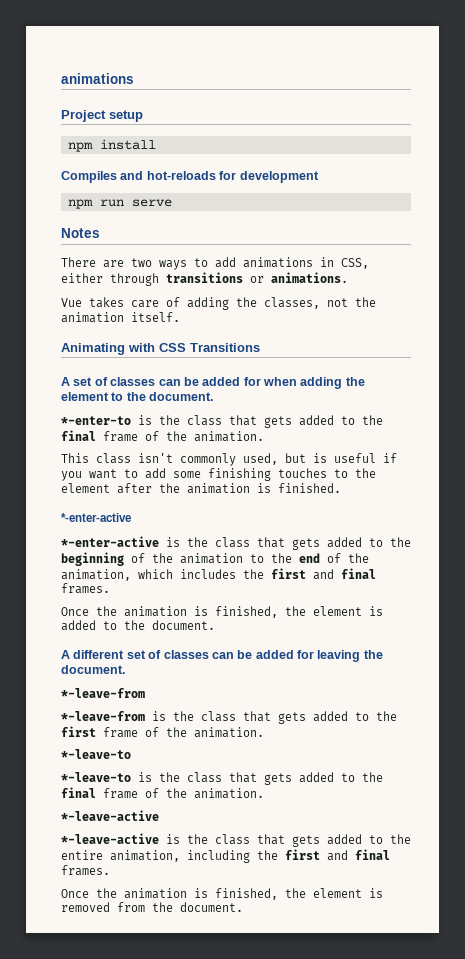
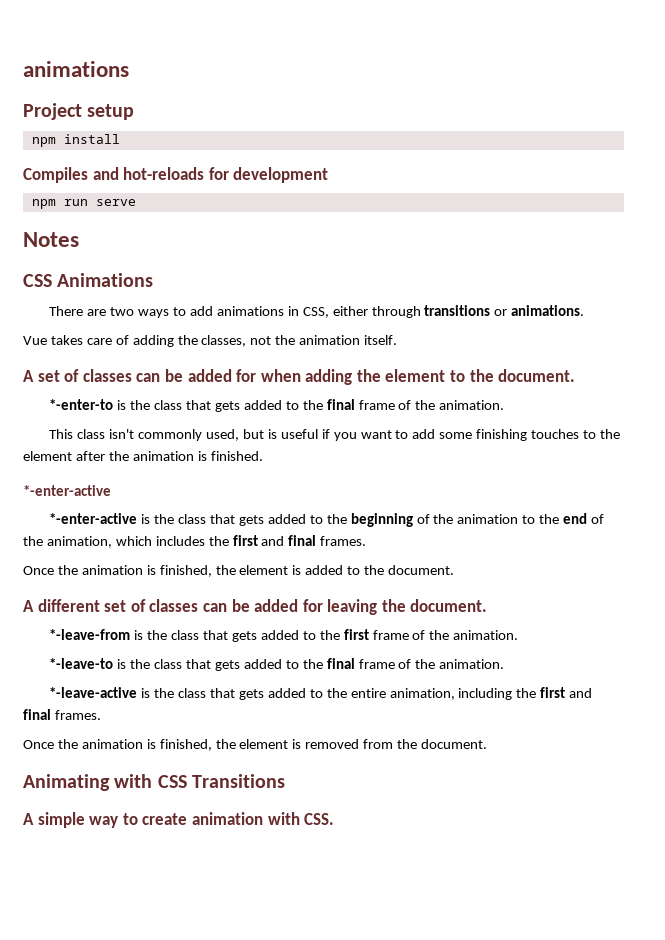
+ CSS Animations
- Animating with CSS Transitions
  A different set of classes can be added for leaving the document.
- *-leave-from
  *-leave-from is the class that gets added to the first frame of the animation.
- *-leave-to
  *-leave-to is the class that gets added to the final frame of the animation.
- *-leave-active
+ Animating with CSS Transitions
+ A simple way to create animation with CSS.

